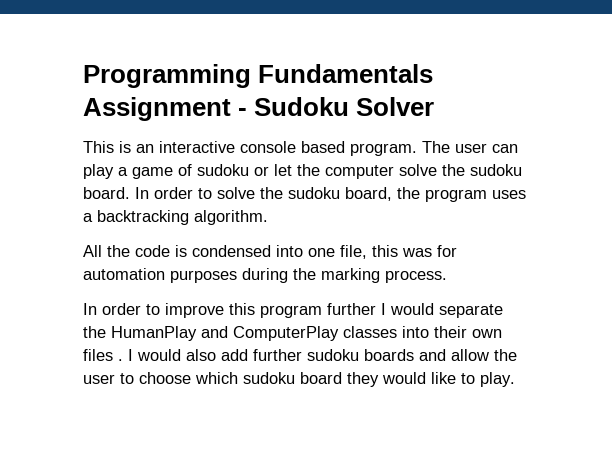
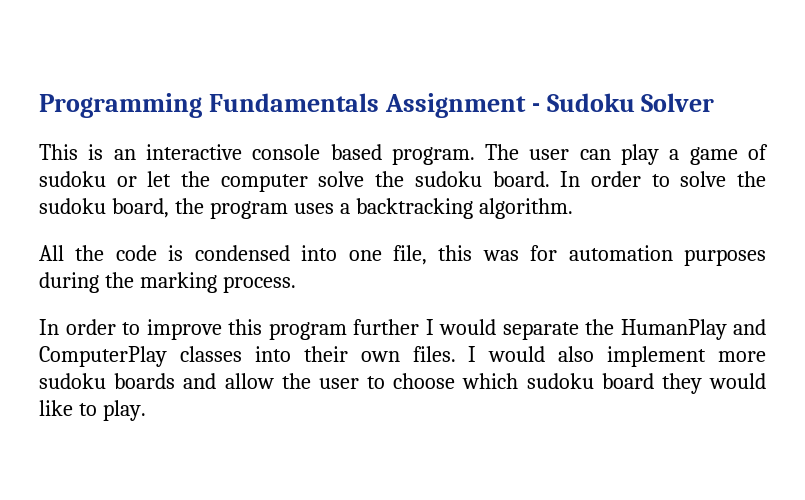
- In order to improve this program further I would separate the HumanPlay and ComputerPlay classes into their own files .
+ In order to improve this program further I would separate the HumanPlay and ComputerPlay classes into their own files.
- I would also add further sudoku boards and allow the user to choose which sudoku board they would like to play.
+ I would also implement more sudoku boards and allow the user to choose which sudoku board they would like to play.

